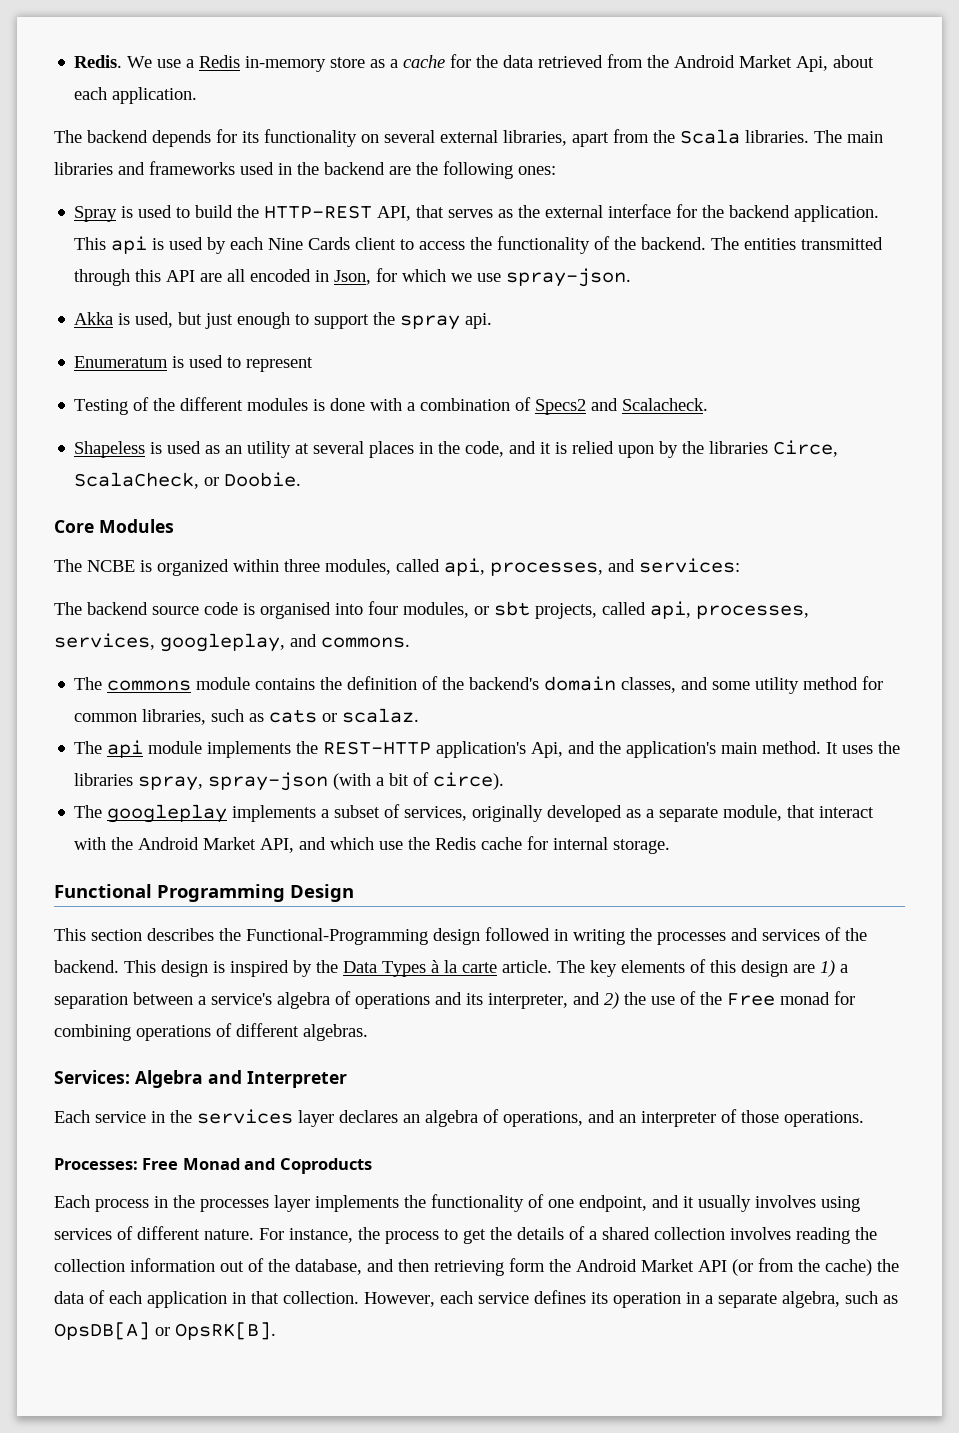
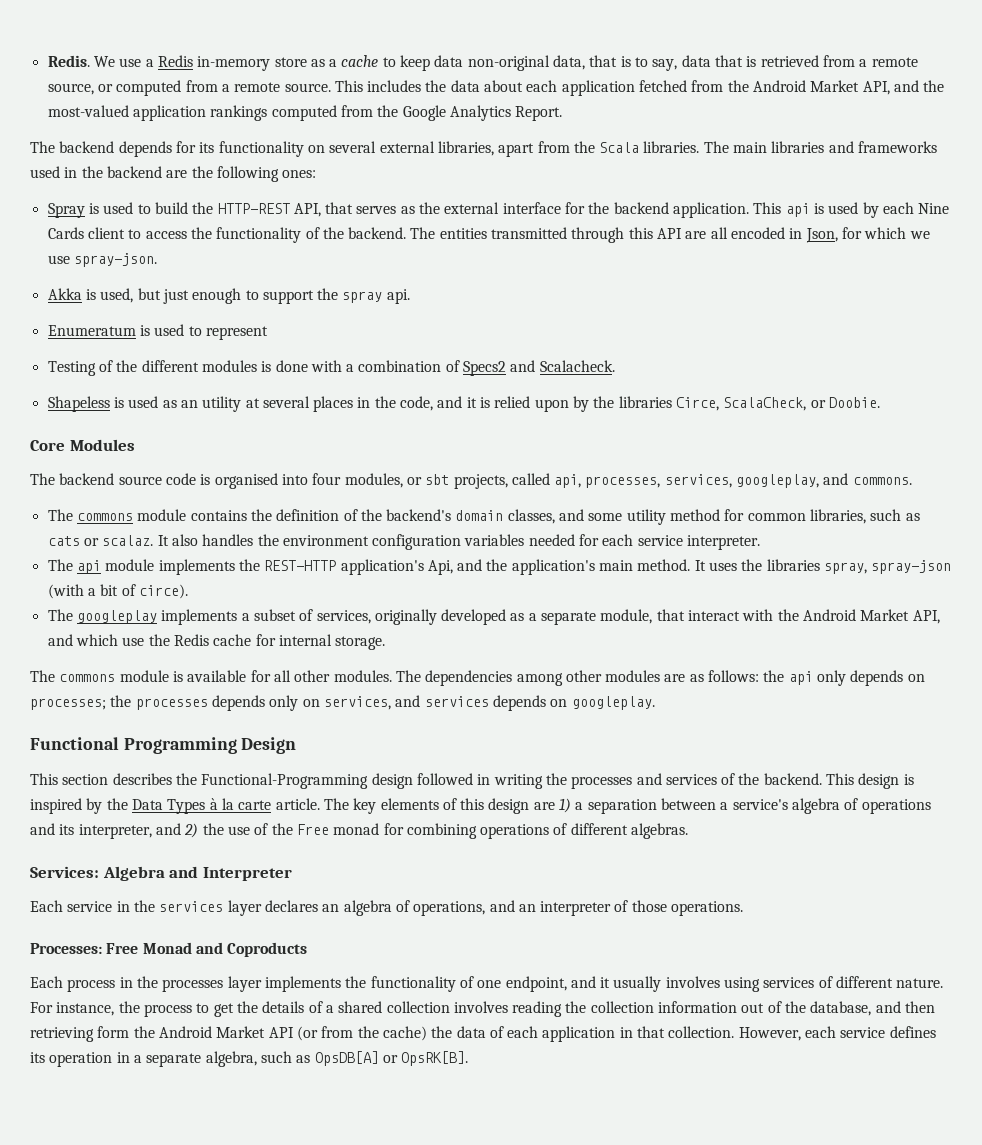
- We use a Redis in-memory store as a cache for the data retrieved from the Android Market Api, about each application.
+ We use a Redis in-memory store as a cache to keep data non-original data, that is to say, data that is retrieved from a remote source, or computed from a remote source. This includes the data about each application fetched from the Android Market API, and the most-valued application rankings computed from the Google Analytics Report.
- The NCBE is organized within three modules, called api, processes, and services:
+ It also handles the environment configuration variables needed for each service interpreter.
+ The commons module is available for all other modules. The dependencies among other modules are as follows: the api only depends on processes; the processes depends only on services, and services depends on googleplay.

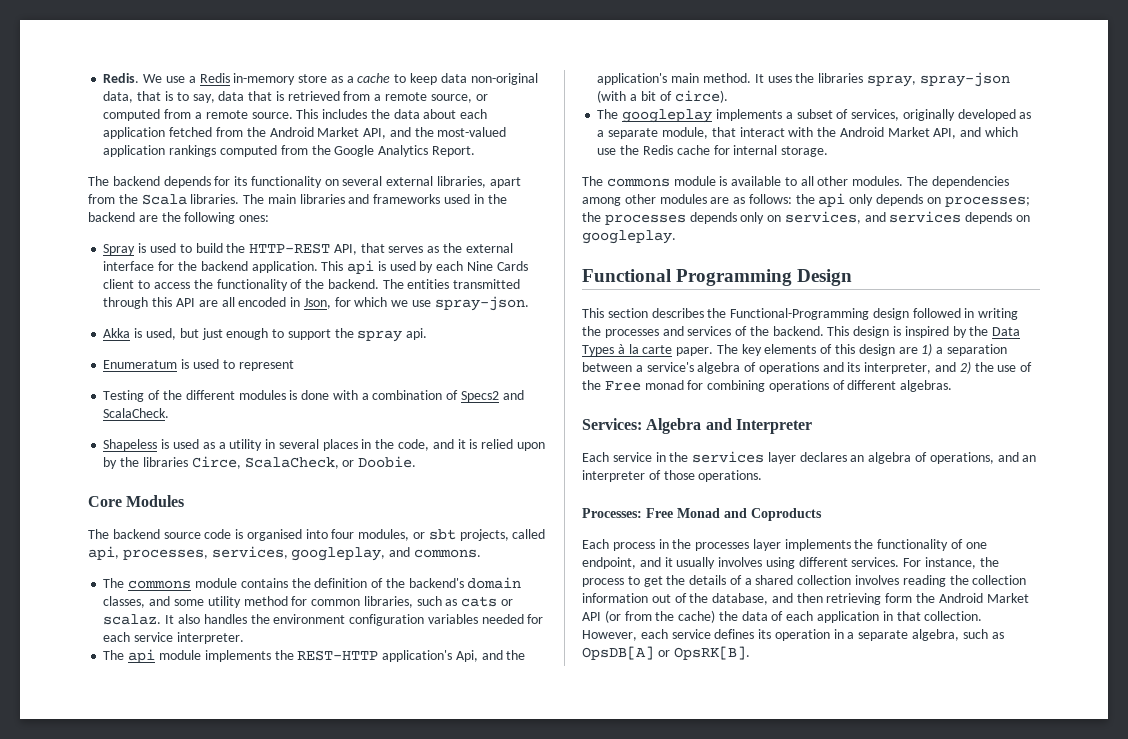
- Testing of the different modules is done with a combination of Specs2 and Scalacheck.
+ Testing of the different modules is done with a combination of Specs2 and ScalaCheck.
- Shapeless is used as an utility at several places in the code, and it is relied upon by the libraries Circe, ScalaCheck, or Doobie.
+ Shapeless is used as a utility in several places in the code, and it is relied upon by the libraries Circe, ScalaCheck, or Doobie.
- The commons module is available for all other modules.
+ The commons module is available to all other modules.
- This design is inspired by the Data Types à la carte article.
+ This design is inspired by the Data Types à la carte paper.
- Each process in the processes layer implements the functionality of one endpoint, and it usually involves using services of different nature.
+ Each process in the processes layer implements the functionality of one endpoint, and it usually involves using different services.

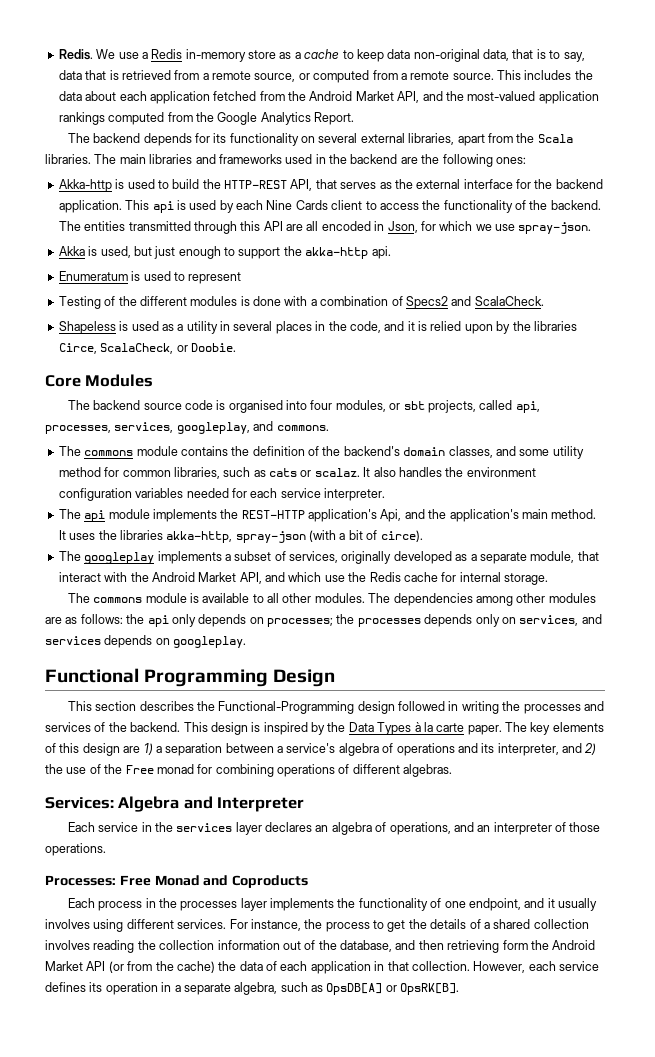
- Spray is used to build the HTTP-REST API, that serves as the external interface for the backend application.
+ Akka-http is used to build the HTTP-REST API, that serves as the external interface for the backend application.
- Akka is used, but just enough to support the spray api.
+ Akka is used, but just enough to support the akka-http api.
- It uses the libraries spray, spray-json (with a bit of circe).
+ It uses the libraries akka-http, spray-json (with a bit of circe).

